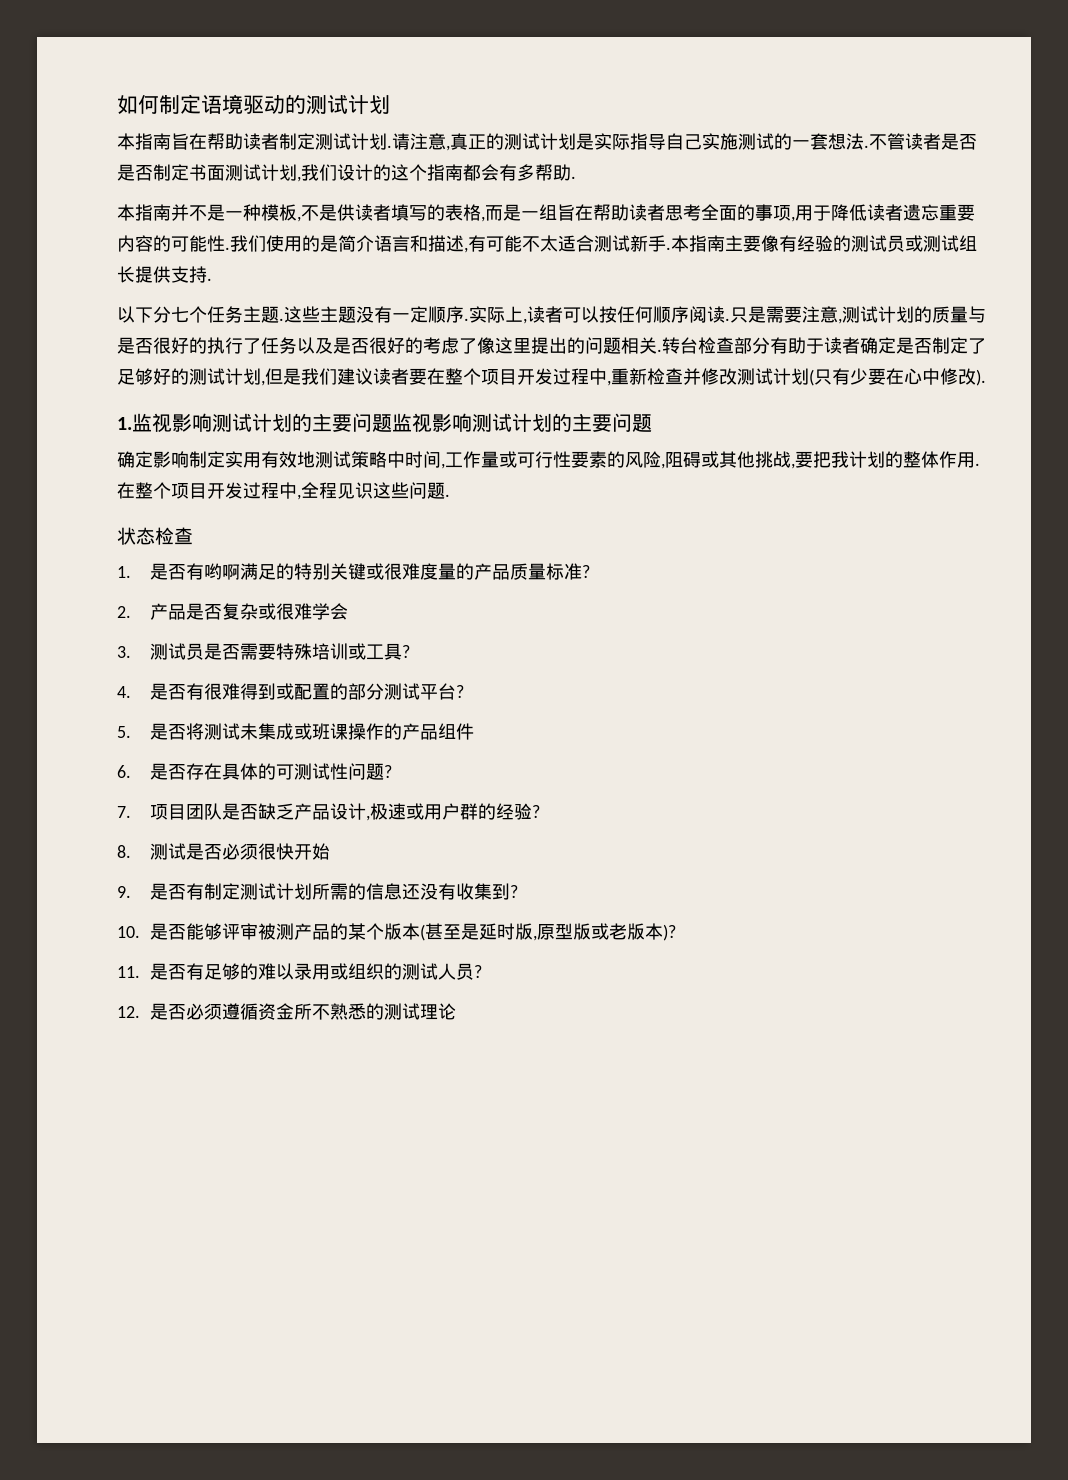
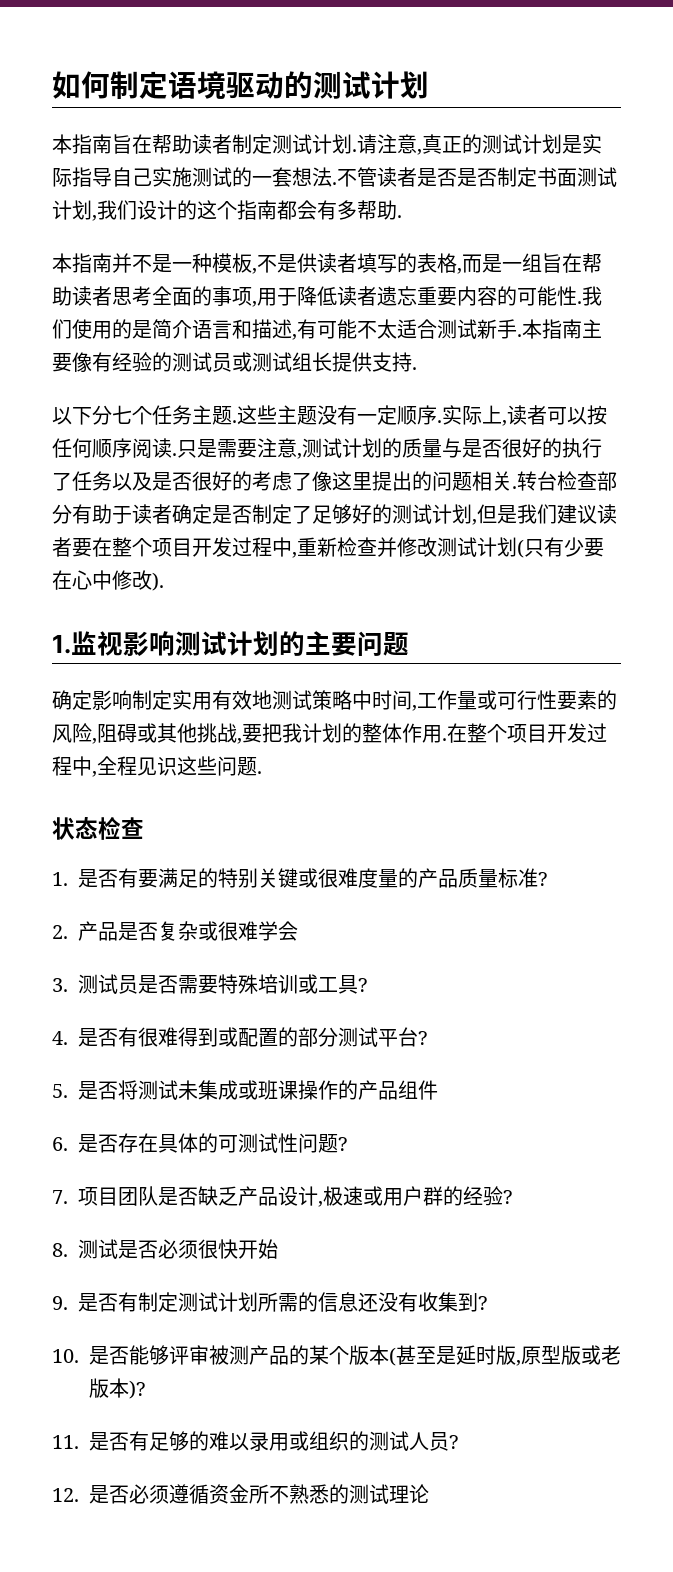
- 1.监视影响测试计划的主要问题监视影响测试计划的主要问题
+ 1.监视影响测试计划的主要问题
- 1.是否有哟啊满足的特别关键或很难度量的产品质量标准?
+ 1.是否有要满足的特别关键或很难度量的产品质量标准?

